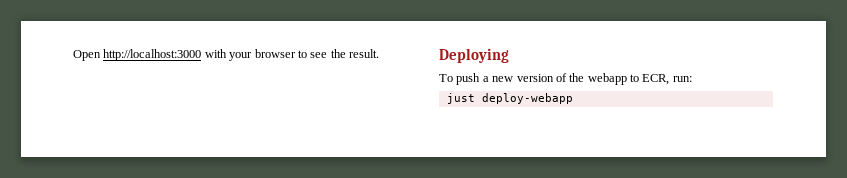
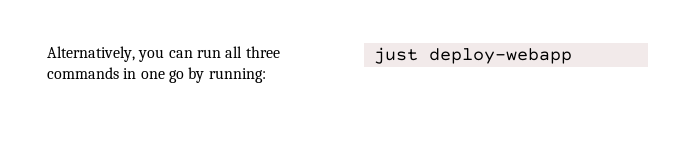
- Open http://localhost:3000 with your browser to see the result.
- Deploying
- To push a new version of the webapp to ECR, run:
+ Alternatively, you can run all three commands in one go by running:

